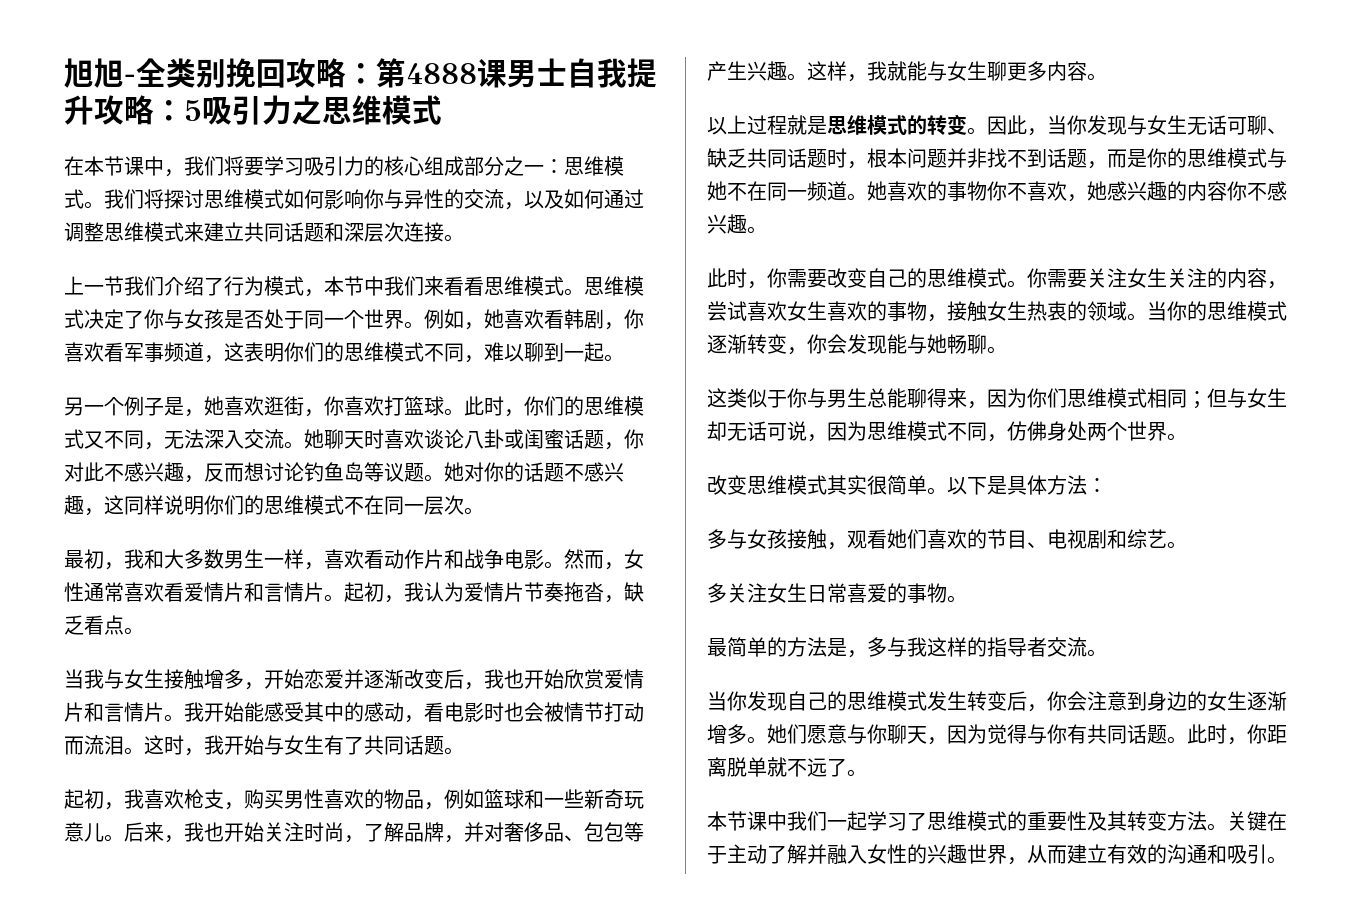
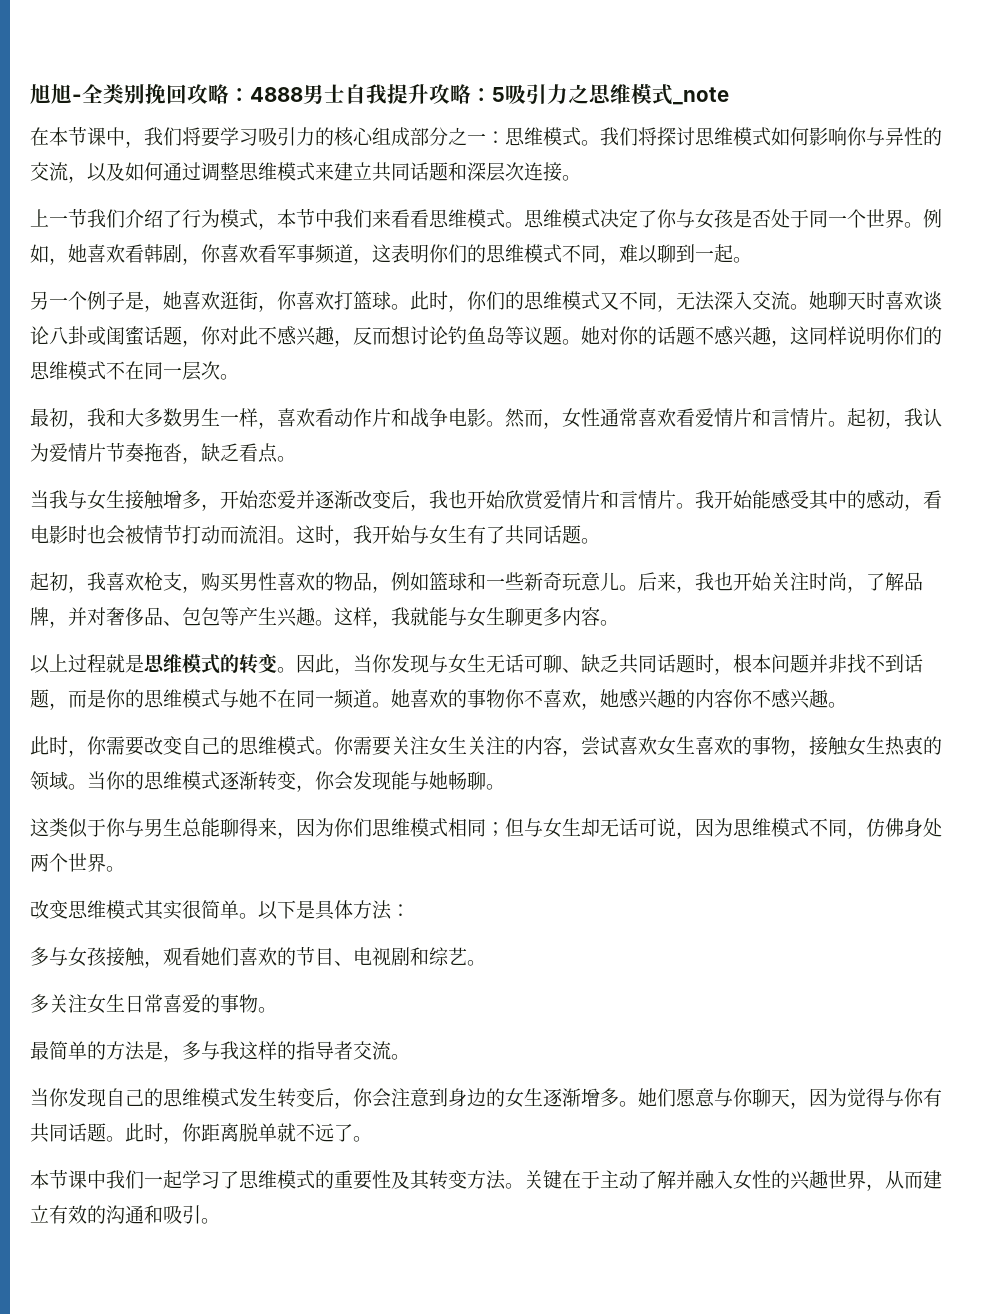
- 旭旭-全类别挽回攻略：第4888课男士自我提升攻略：5吸引力之思维模式
+ 旭旭-全类别挽回攻略：4888男士自我提升攻略：5吸引力之思维模式_note

